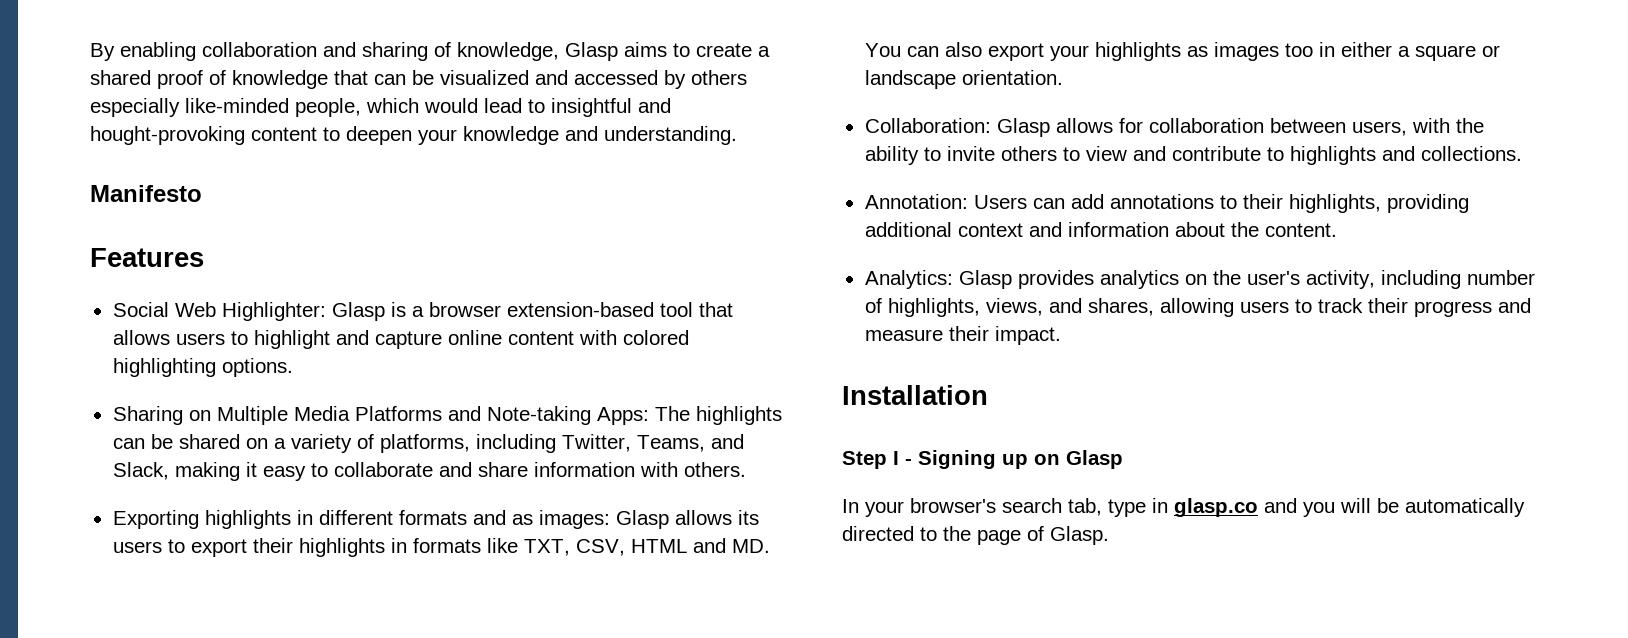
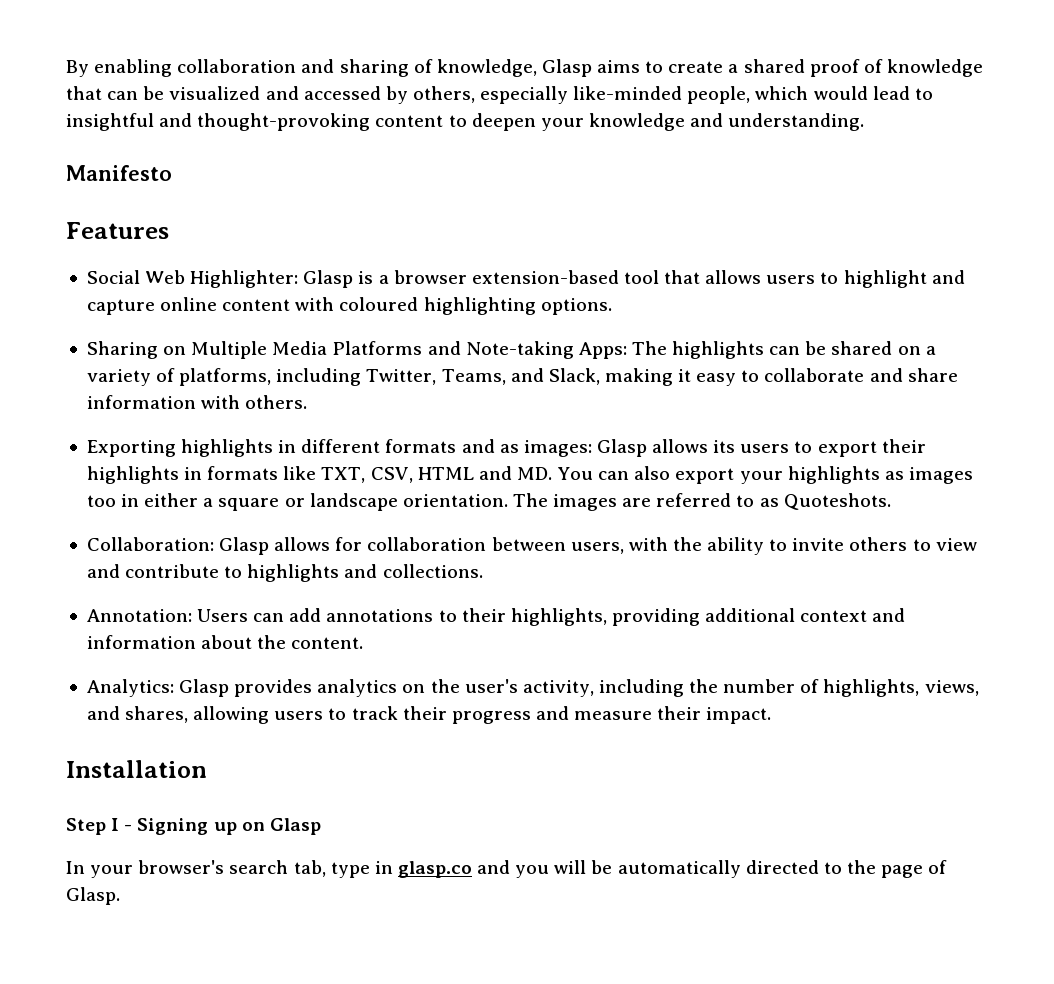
- By enabling collaboration and sharing of knowledge, Glasp aims to create a shared proof of knowledge that can be visualized and accessed by others especially like-minded people, which would lead to insightful and hought-provoking content to deepen your knowledge and understanding.
+ By enabling collaboration and sharing of knowledge, Glasp aims to create a shared proof of knowledge that can be visualized and accessed by others, especially like-minded people, which would lead to insightful and thought-provoking content to deepen your knowledge and understanding.
- Social Web Highlighter: Glasp is a browser extension-based tool that allows users to highlight and capture online content with colored highlighting options.
+ Social Web Highlighter: Glasp is a browser extension-based tool that allows users to highlight and capture online content with coloured highlighting options.
+ The images are referred to as Quoteshots.
- Analytics: Glasp provides analytics on the user's activity, including number of highlights, views, and shares, allowing users to track their progress and measure their impact.
+ Analytics: Glasp provides analytics on the user's activity, including the number of highlights, views, and shares, allowing users to track their progress and measure their impact.

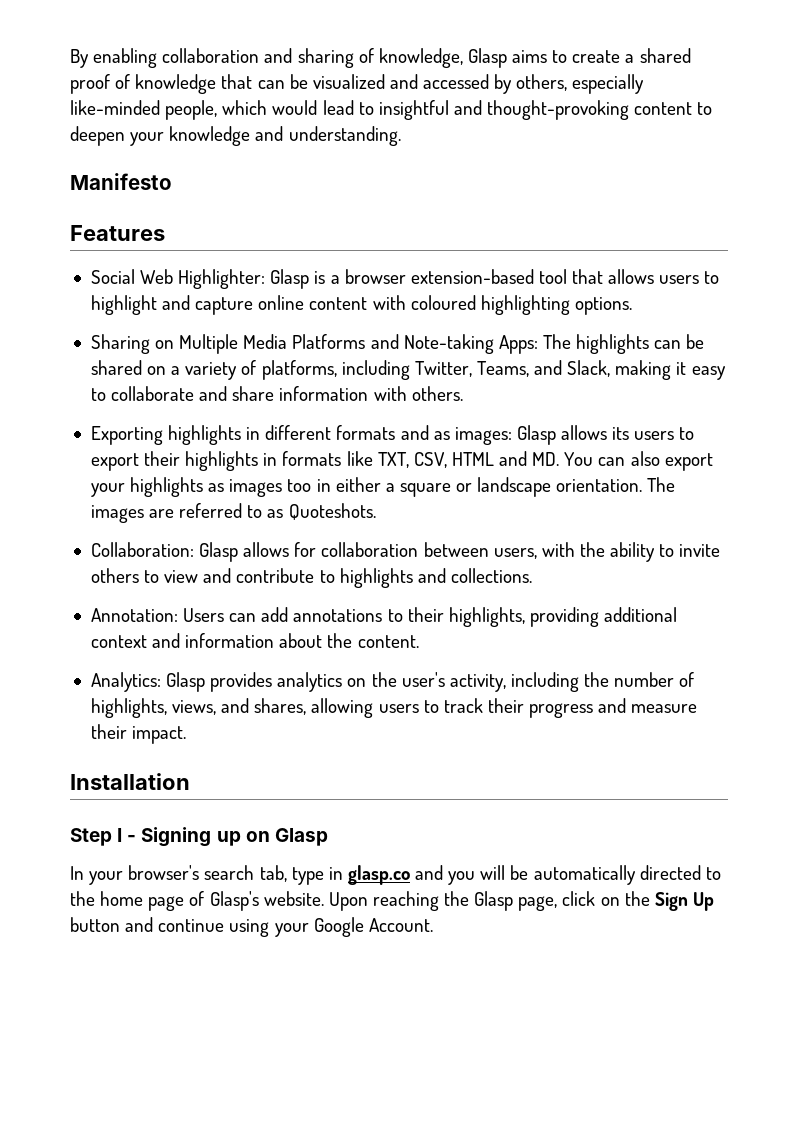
- In your browser's search tab, type in glasp.co and you will be automatically directed to the page of Glasp.
+ In your browser's search tab, type in glasp.co and you will be automatically directed to the home page of Glasp's website. Upon reaching the Glasp page, click on the Sign Up button and continue using your Google Account.

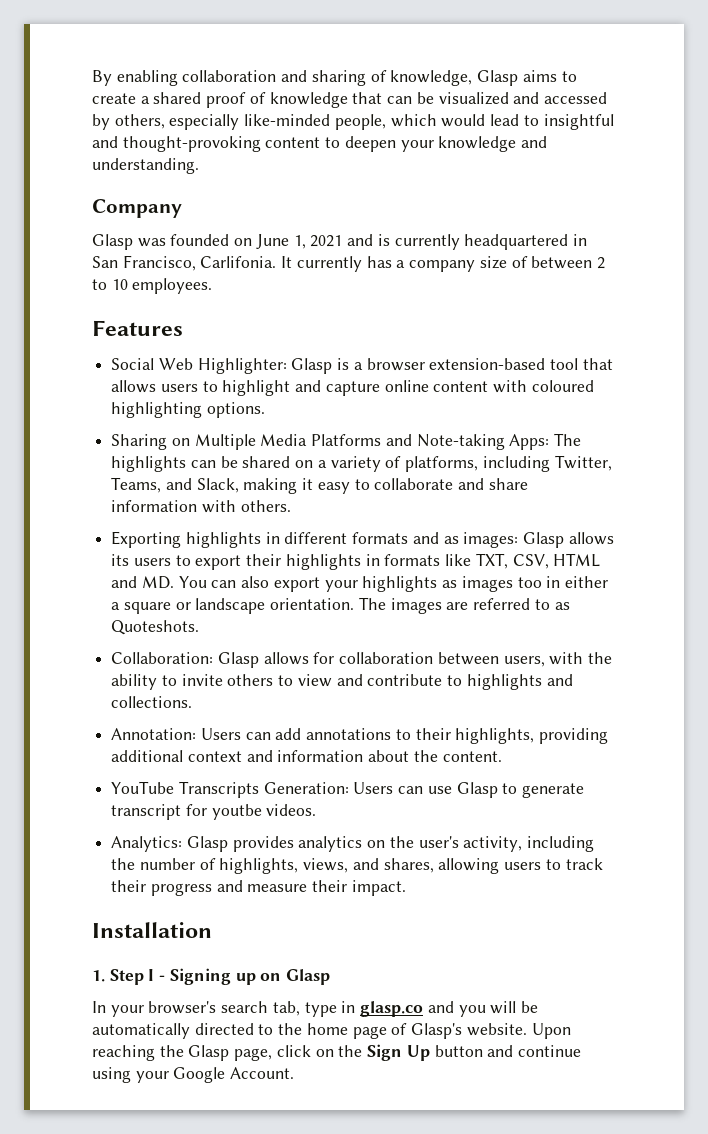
- Manifesto
+ Company
+ Glasp was founded on June 1, 2021 and is currently headquartered in San Francisco, Carlifonia. It currently has a company size of between 2 to 10 employees.
+ YouTube Transcripts Generation: Users can use Glasp to generate transcript for youtbe videos.
- Step I - Signing up on Glasp
+ 1. Step I - Signing up on Glasp

